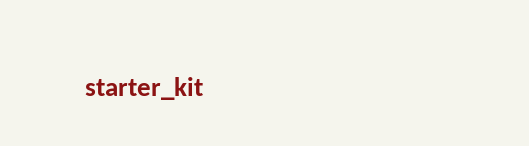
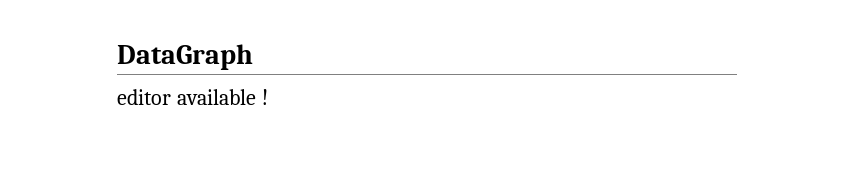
- starter_kit
+ DataGraph
+ editor available !

